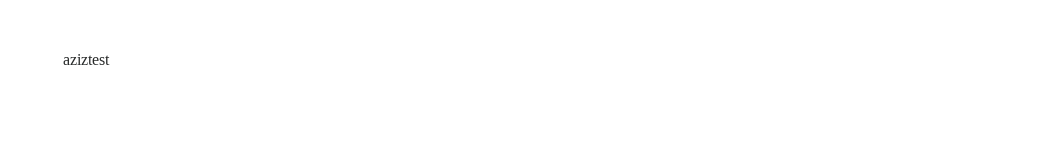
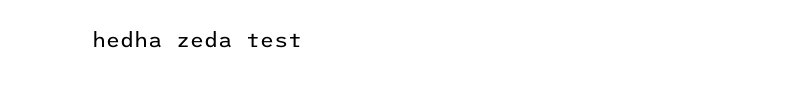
- aziztest
+ hedha zeda test

